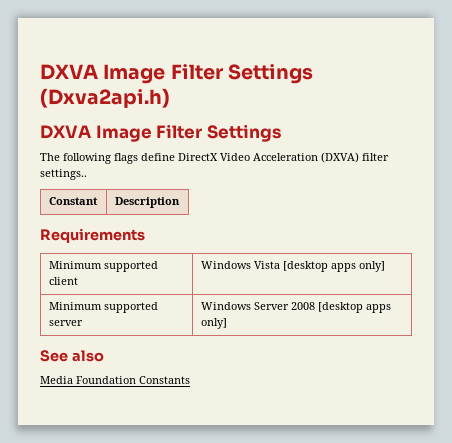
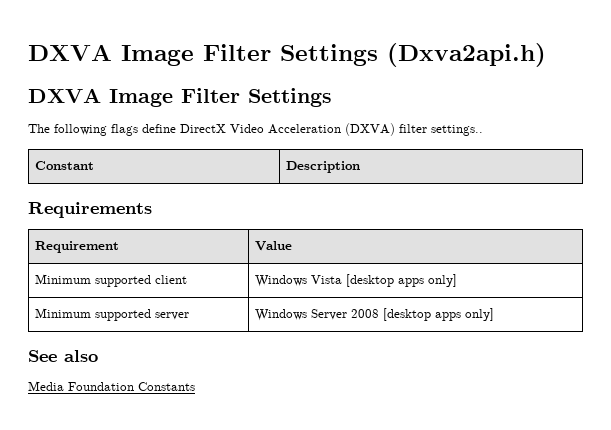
+ Requirement | Value

